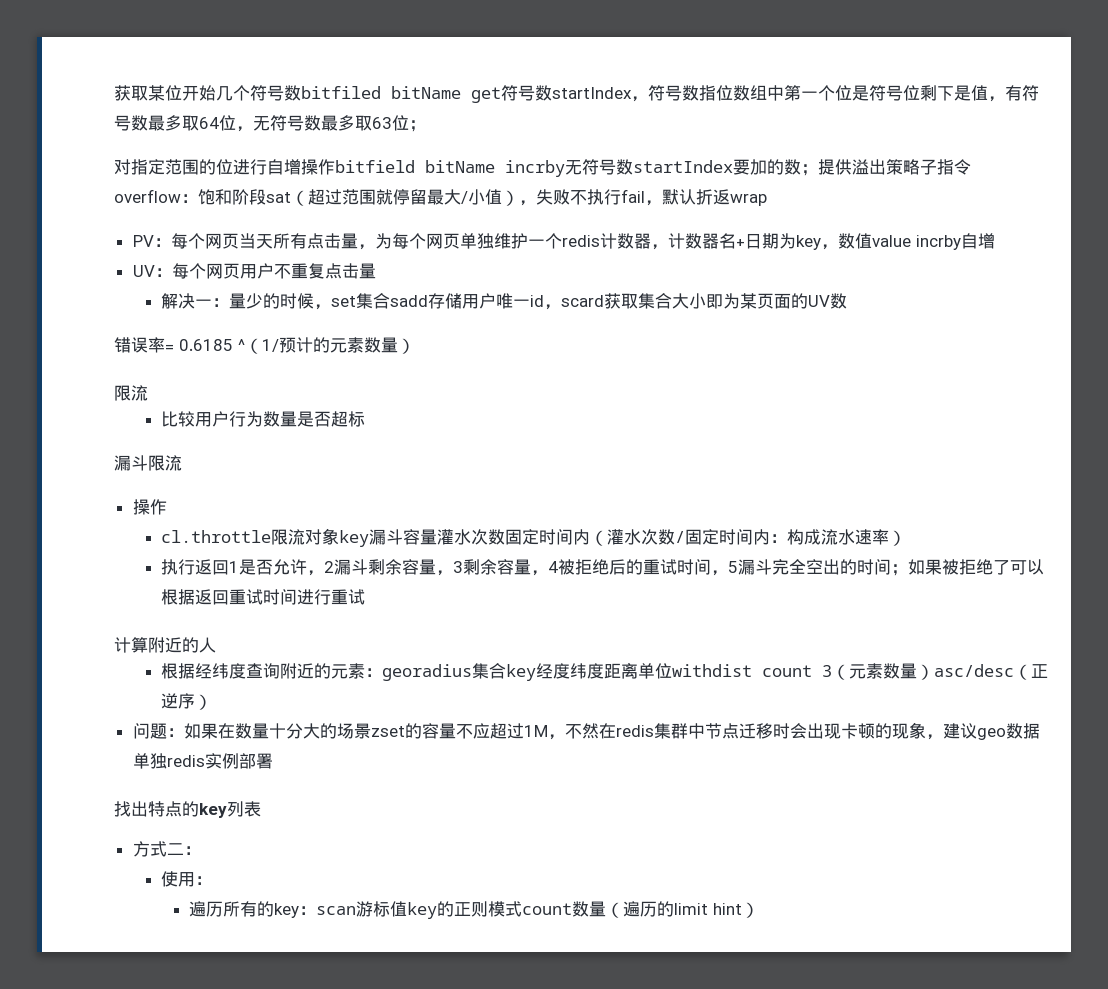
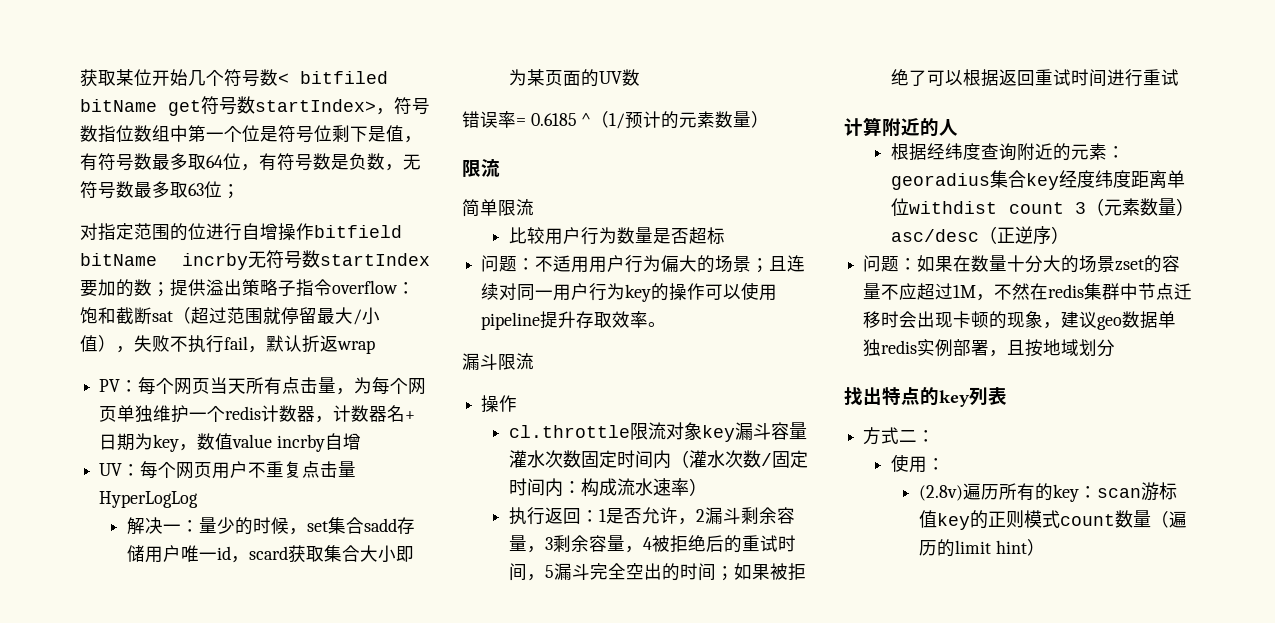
- 获取某位开始几个符号数bitfiled bitName get符号数startIndex，符号数指位数组中第一个位是符号位剩下是值，有符号数最多取64位，无符号数最多取63位；
+ 获取某位开始几个符号数< bitfiled bitName get符号数startIndex>，符号数指位数组中第一个位是符号位剩下是值，有符号数最多取64位，有符号数是负数，无符号数最多取63位；
- 对指定范围的位进行自增操作bitfield bitName incrby无符号数startIndex要加的数；提供溢出策略子指令overflow：饱和阶段sat（超过范围就停留最大/小值），失败不执行fail，默认折返wrap
+ 对指定范围的位进行自增操作bitfield bitName incrby无符号数startIndex要加的数；提供溢出策略子指令overflow：饱和截断sat（超过范围就停留最大/小值），失败不执行fail，默认折返wrap
- UV：每个网页用户不重复点击量
+ UV：每个网页用户不重复点击量HyperLogLog
+ 简单限流
+ 问题：不适用用户行为偏大的场景；且连续对同一用户行为key的操作可以使用pipeline提升存取效率。
- 执行返回1是否允许，2漏斗剩余容量，3剩余容量，4被拒绝后的重试时间，5漏斗完全空出的时间；如果被拒绝了可以根据返回重试时间进行重试
+ 执行返回：1是否允许，2漏斗剩余容量，3剩余容量，4被拒绝后的重试时间，5漏斗完全空出的时间；如果被拒绝了可以根据返回重试时间进行重试
- 问题：如果在数量十分大的场景zset的容量不应超过1M，不然在redis集群中节点迁移时会出现卡顿的现象，建议geo数据单独redis实例部署
+ 问题：如果在数量十分大的场景zset的容量不应超过1M，不然在redis集群中节点迁移时会出现卡顿的现象，建议geo数据单独redis实例部署，且按地域划分
- 遍历所有的key：scan游标值key的正则模式count数量（遍历的limit hint）
+ (2.8v)遍历所有的key：scan游标值key的正则模式count数量（遍历的limit hint）

